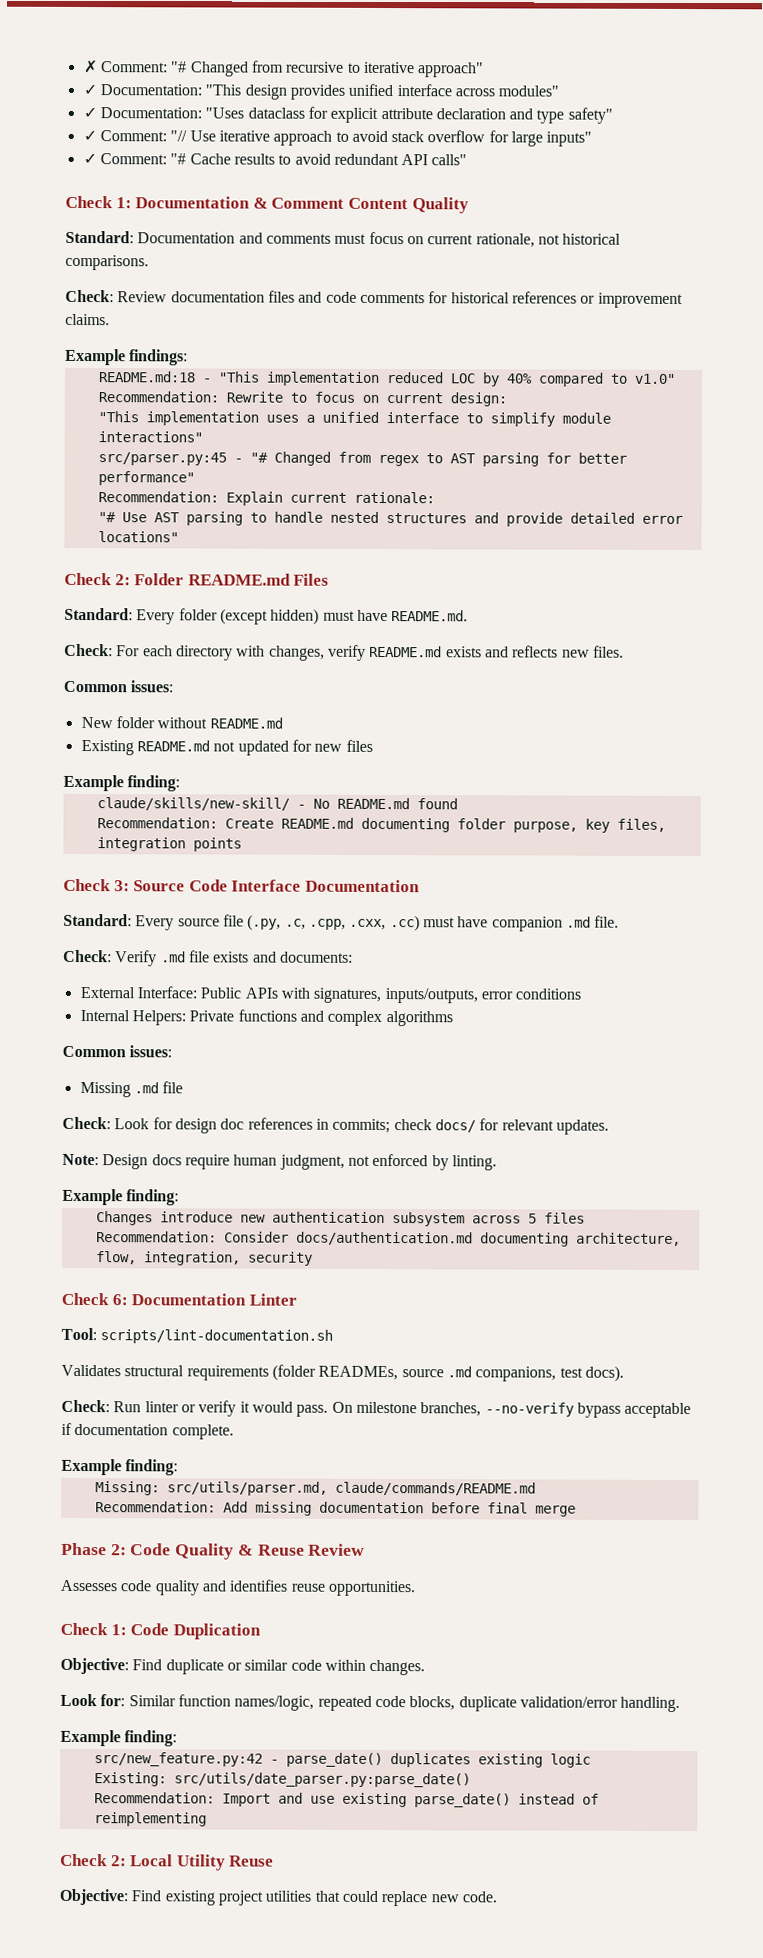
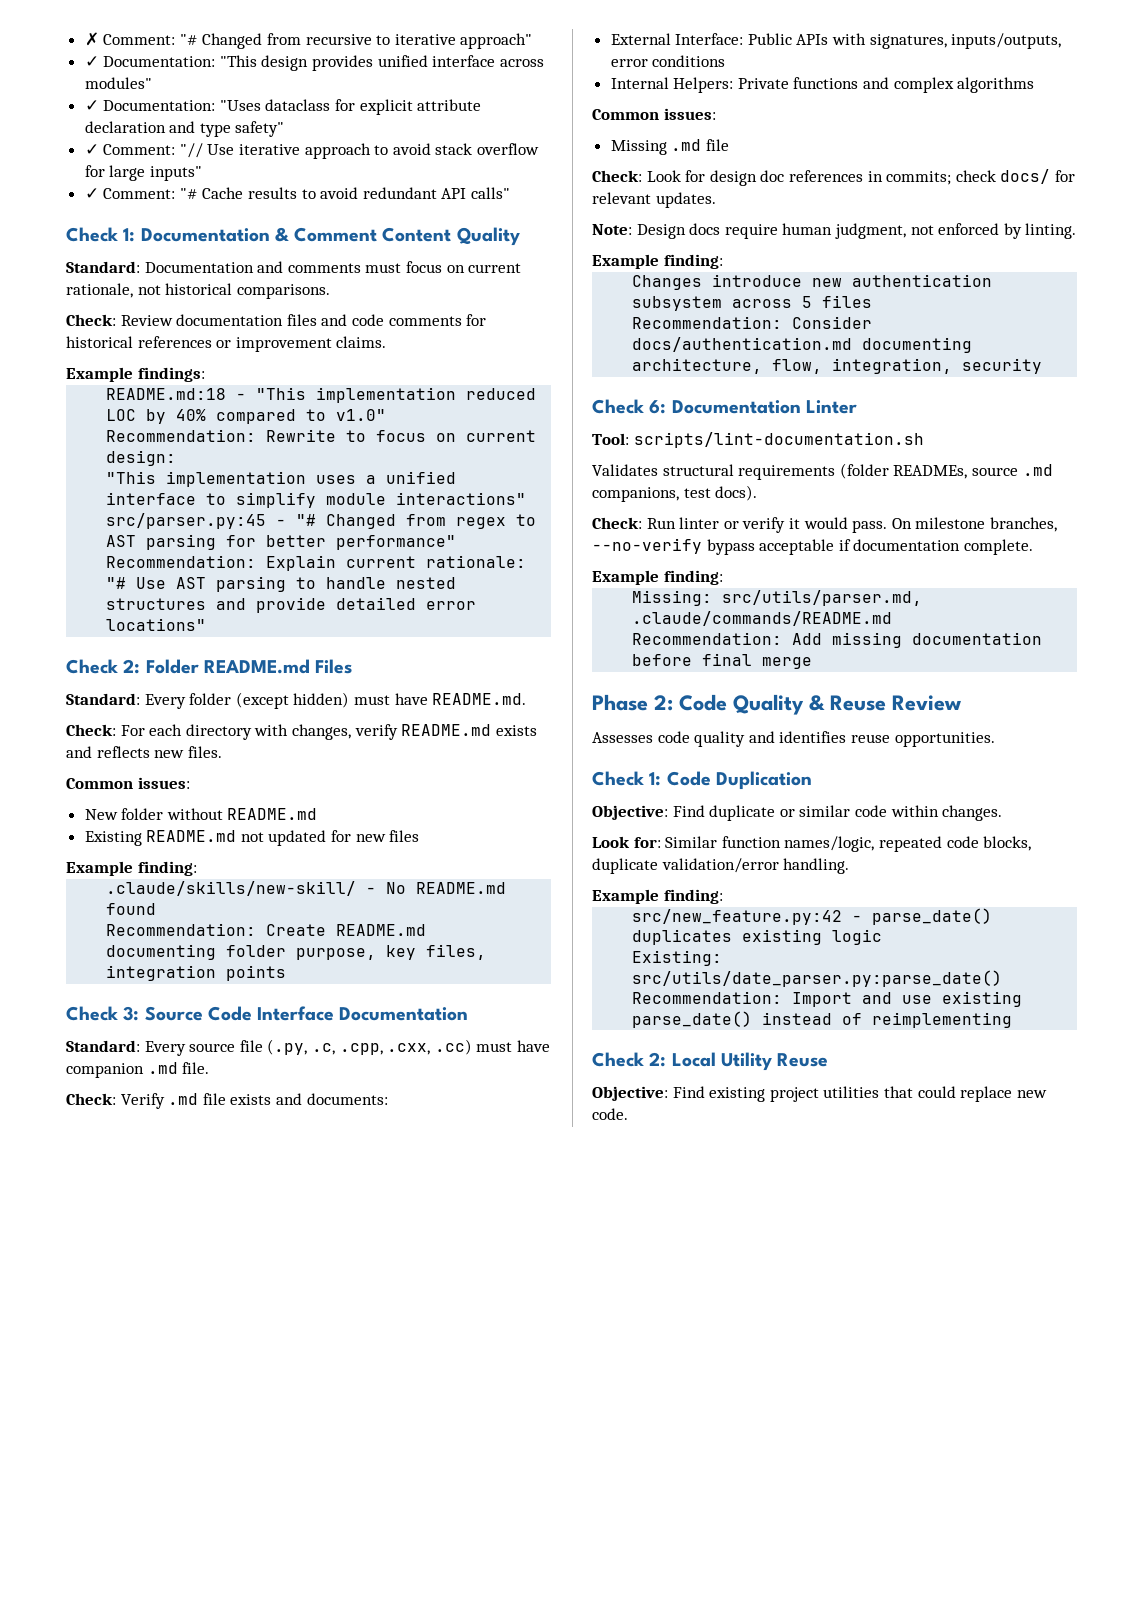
- claude/skills/new-skill/ - No README.md found
+ .claude/skills/new-skill/ - No README.md found
- Missing: src/utils/parser.md, claude/commands/README.md
+ Missing: src/utils/parser.md, .claude/commands/README.md

